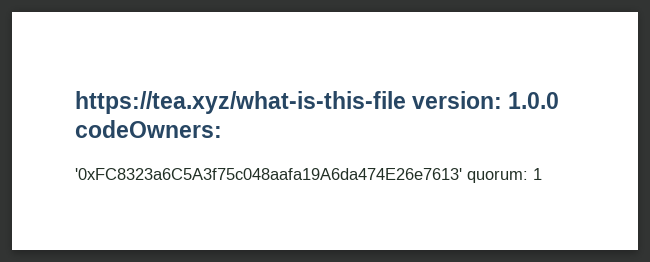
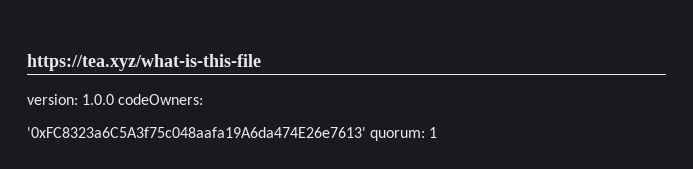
- https://tea.xyz/what-is-this-file version: 1.0.0 codeOwners:
+ https://tea.xyz/what-is-this-file
+ version: 1.0.0 codeOwners:

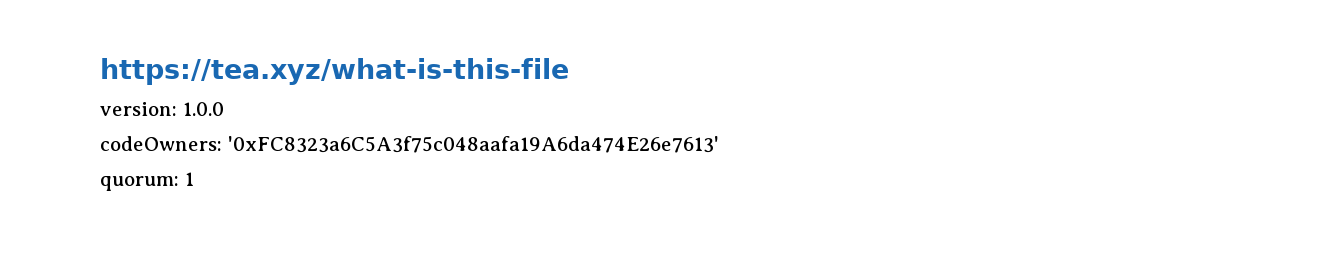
- version: 1.0.0 codeOwners:
- '0xFC8323a6C5A3f75c048aafa19A6da474E26e7613' quorum: 1
+ version: 1.0.0
+ codeOwners: '0xFC8323a6C5A3f75c048aafa19A6da474E26e7613'
+ quorum: 1

